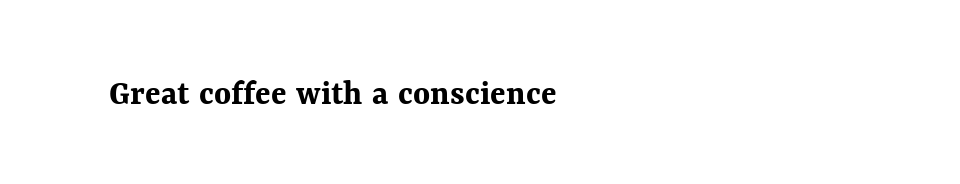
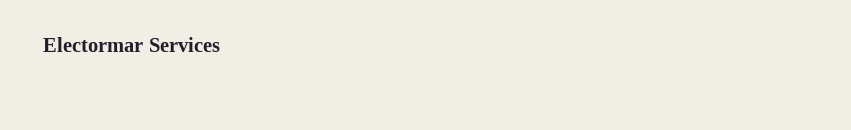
- Great coffee with a conscience
+ Electormar Services

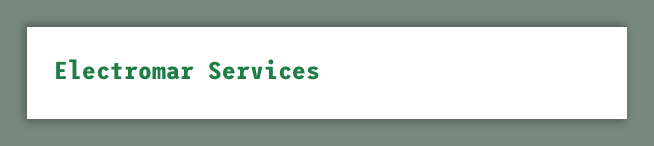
- Electormar Services
+ Electromar Services

